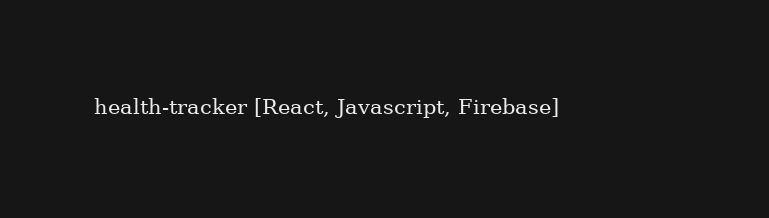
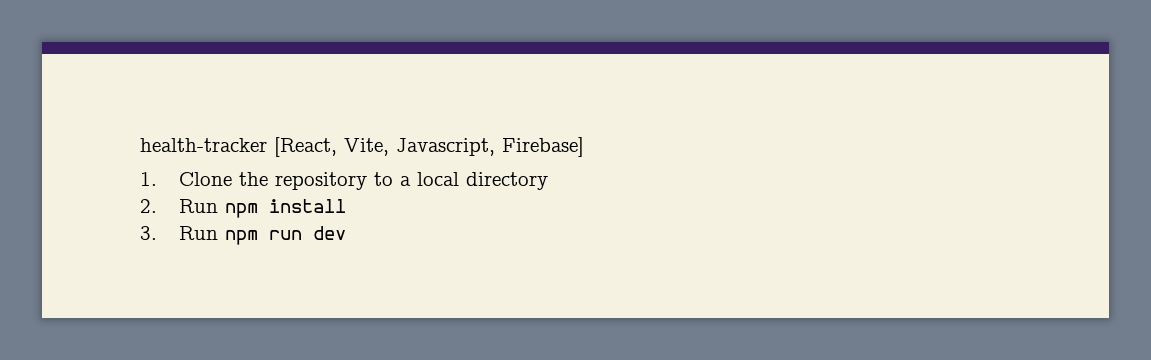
- health-tracker [React, Javascript, Firebase]
+ health-tracker [React, Vite, Javascript, Firebase]
+ 1. Clone the repository to a local directory
+ 2. Run npm install
+ 3. Run npm run dev

